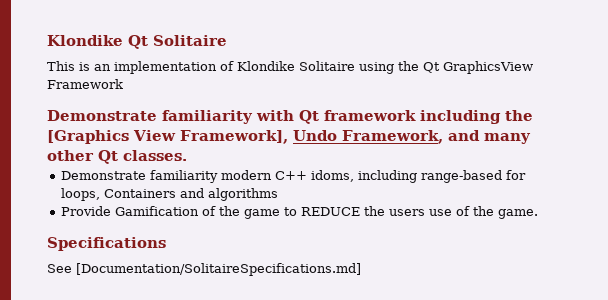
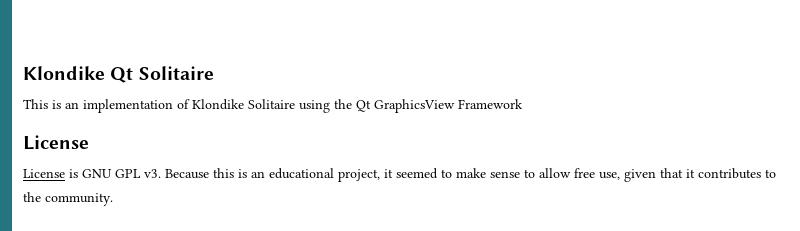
  This is an implementation of Klondike Solitaire using the Qt GraphicsView Framework
- Demonstrate familiarity with Qt framework including the [Graphics View Framework], Undo Framework, and many other Qt classes.
- Demonstrate familiarity modern C++ idoms, including range-based for loops, Containers and algorithms
- Provide Gamification of the game to REDUCE the users use of the game.
- Specifications
- See [Documentation/SolitaireSpecifications.md]
+ License
+ License is GNU GPL v3. Because this is an educational project, it seemed to make sense to allow free use, given that it contributes to the community.

